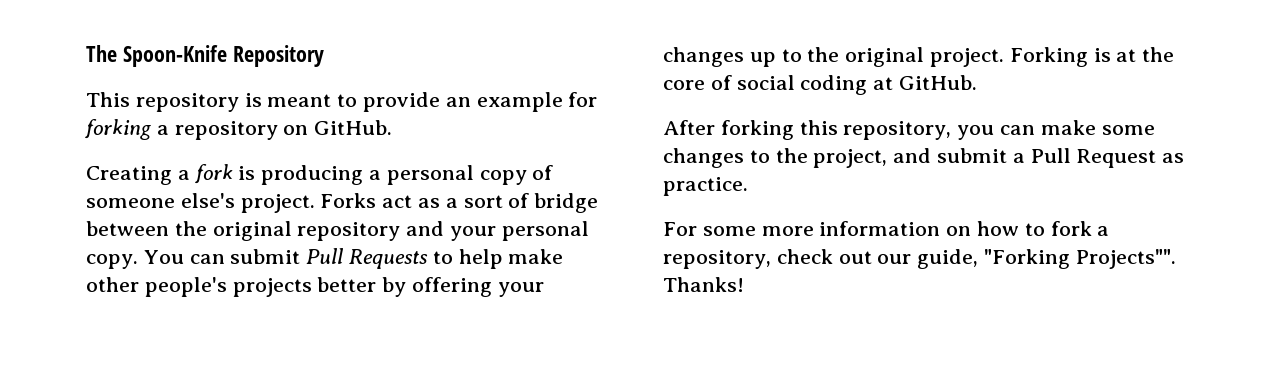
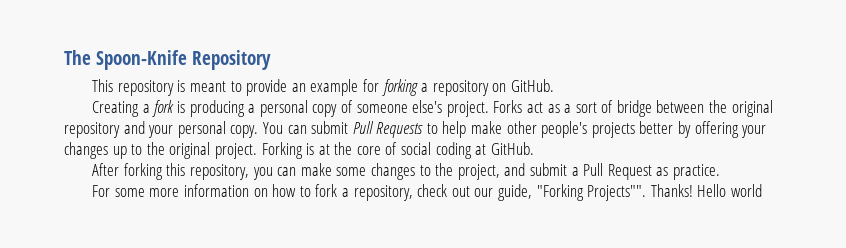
+ Hello world

